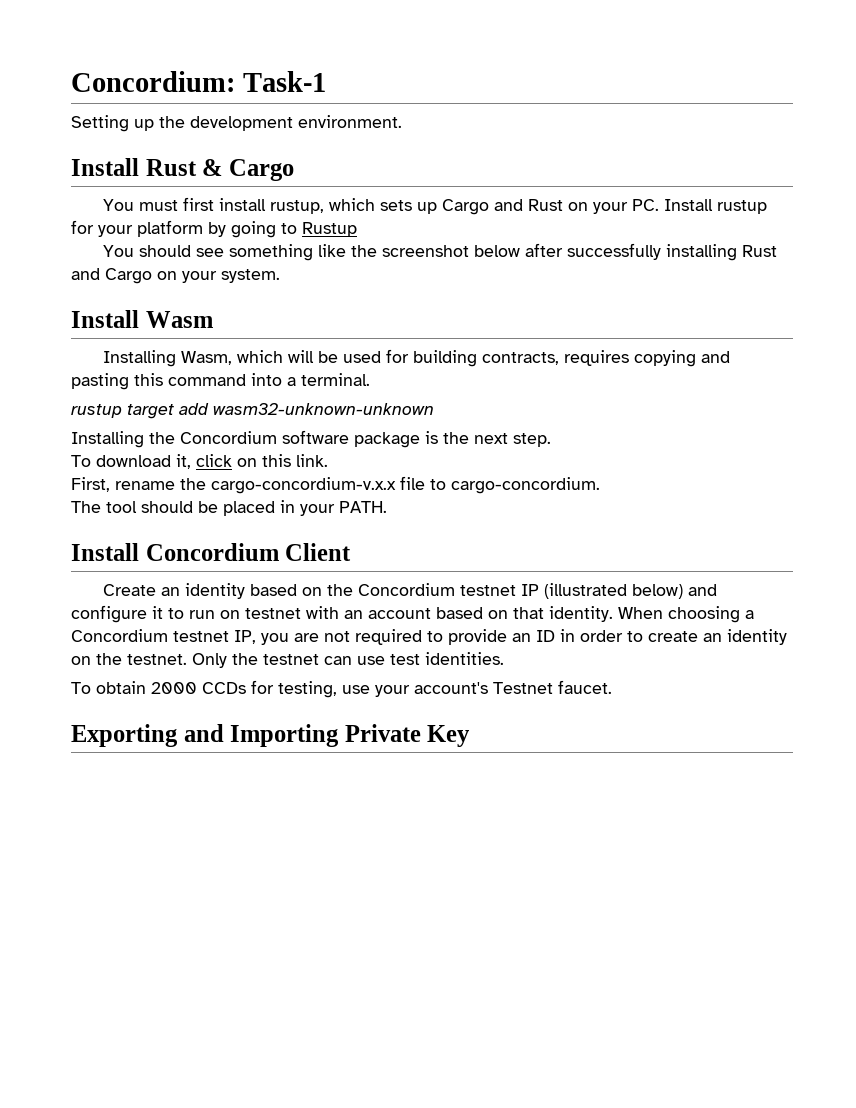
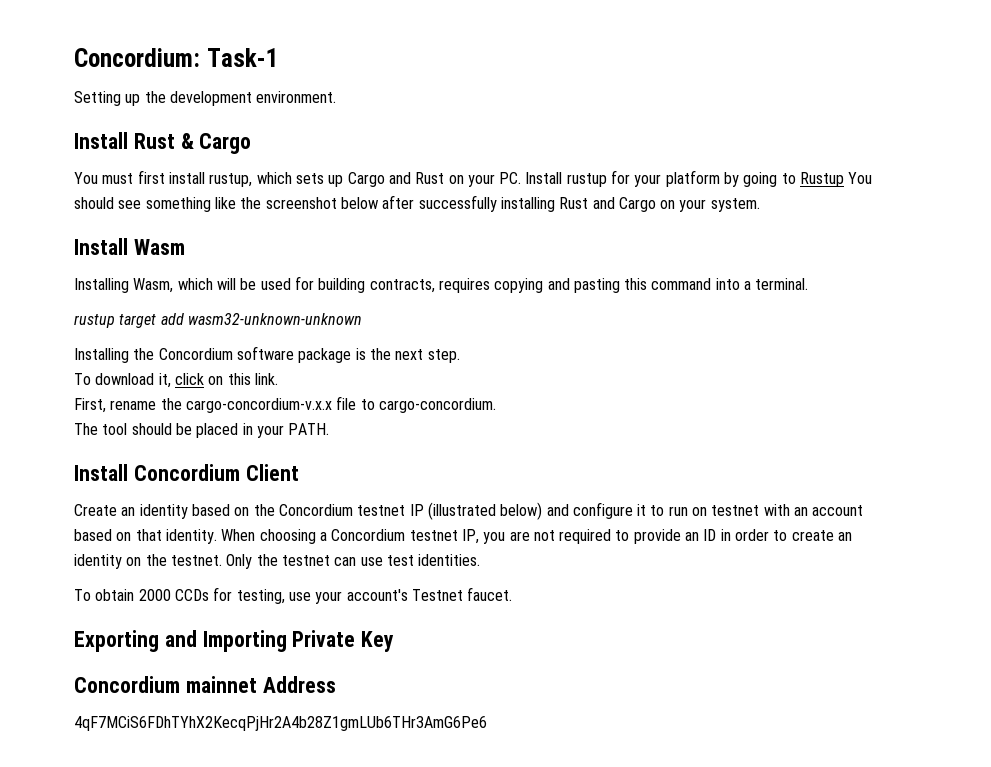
- You must first install rustup, which sets up Cargo and Rust on your PC. Install rustup for your platform by going to Rustup
- You should see something like the screenshot below after successfully installing Rust and Cargo on your system.
+ You must first install rustup, which sets up Cargo and Rust on your PC. Install rustup for your platform by going to Rustup You should see something like the screenshot below after successfully installing Rust and Cargo on your system.
+ Concordium mainnet Address
+ 4qF7MCiS6FDhTYhX2KecqPjHr2A4b28Z1gmLUb6THr3AmG6Pe6

